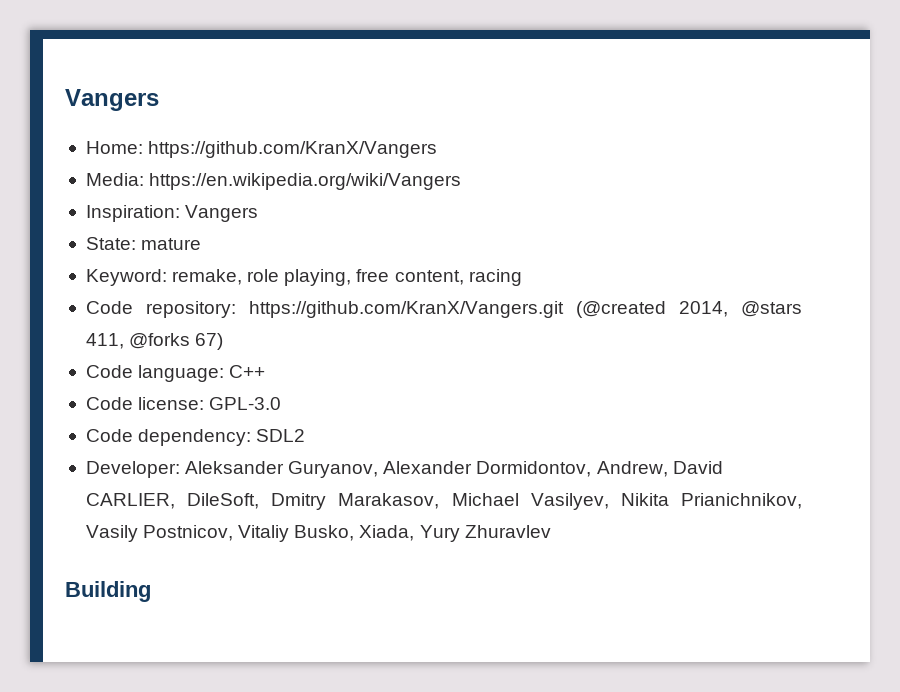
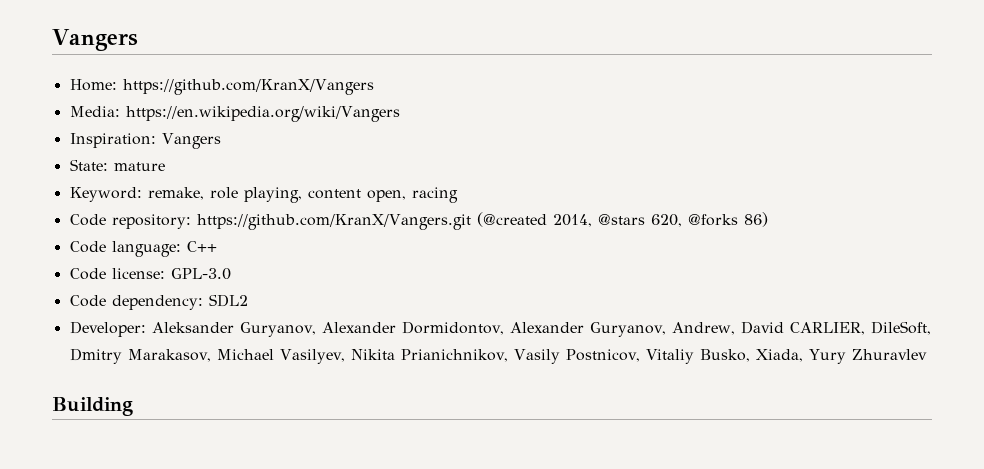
- Keyword: remake, role playing, free content, racing
+ Keyword: remake, role playing, content open, racing
- Code repository: https://github.com/KranX/Vangers.git (@created 2014, @stars 411, @forks 67)
+ Code repository: https://github.com/KranX/Vangers.git (@created 2014, @stars 620, @forks 86)
- Developer: Aleksander Guryanov, Alexander Dormidontov, Andrew, David CARLIER, DileSoft, Dmitry Marakasov, Michael Vasilyev, Nikita Prianichnikov, Vasily Postnicov, Vitaliy Busko, Xiada, Yury Zhuravlev
+ Developer: Aleksander Guryanov, Alexander Dormidontov, Alexander Guryanov, Andrew, David CARLIER, DileSoft, Dmitry Marakasov, Michael Vasilyev, Nikita Prianichnikov, Vasily Postnicov, Vitaliy Busko, Xiada, Yury Zhuravlev

